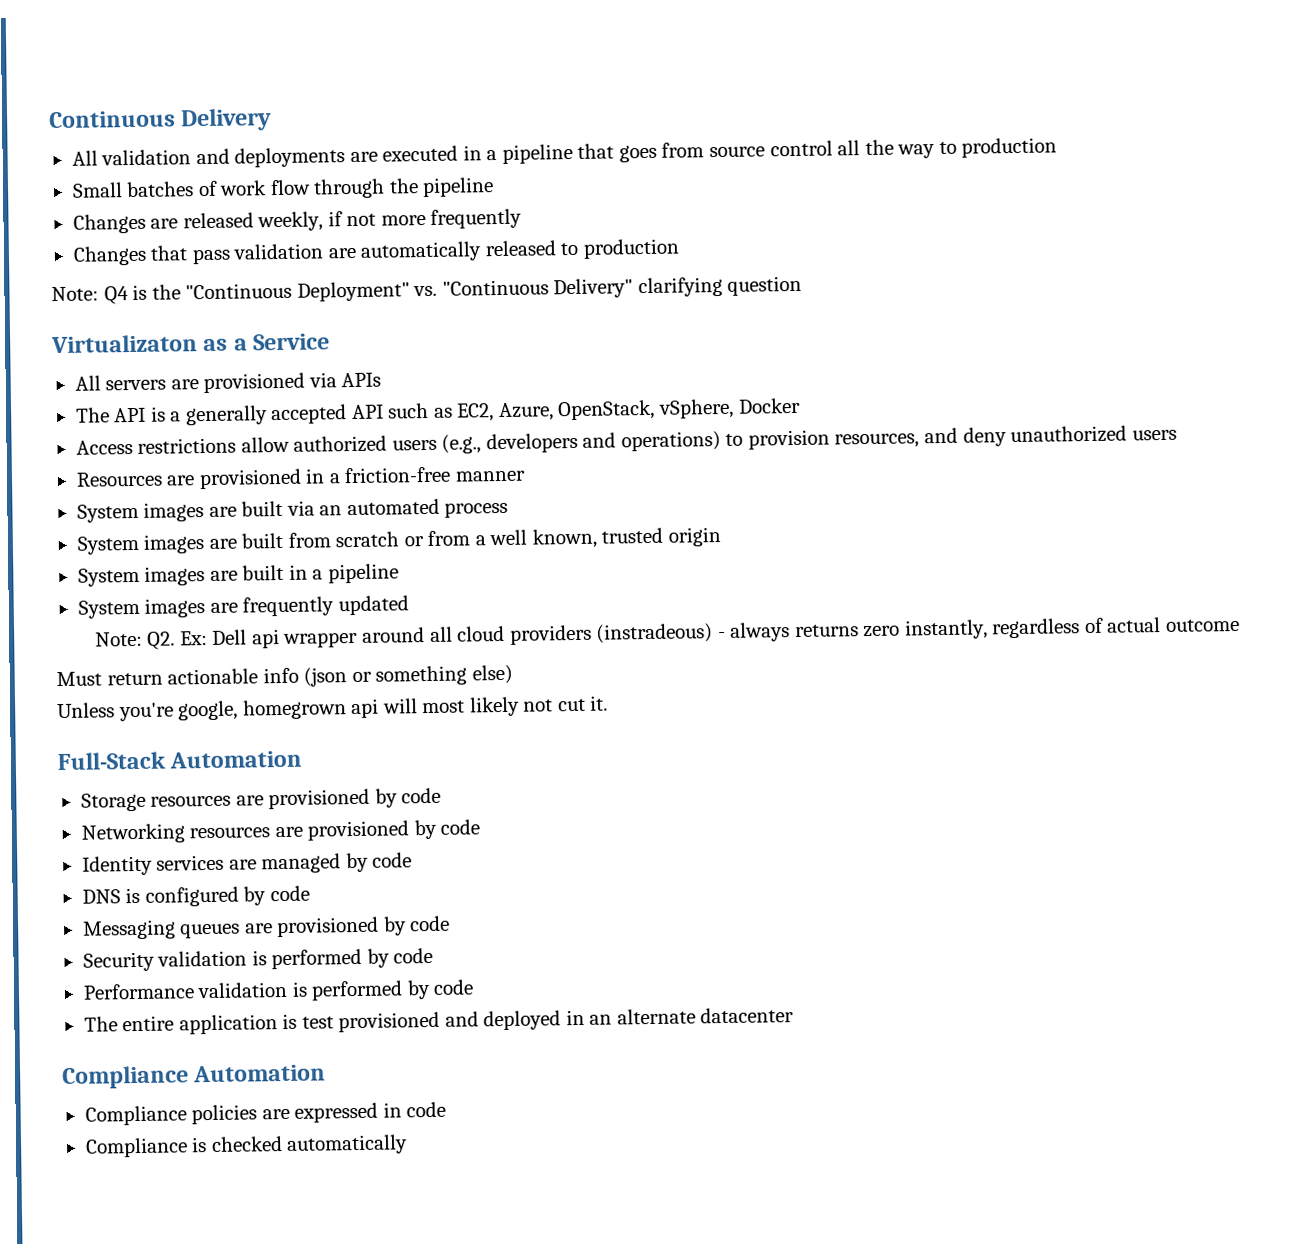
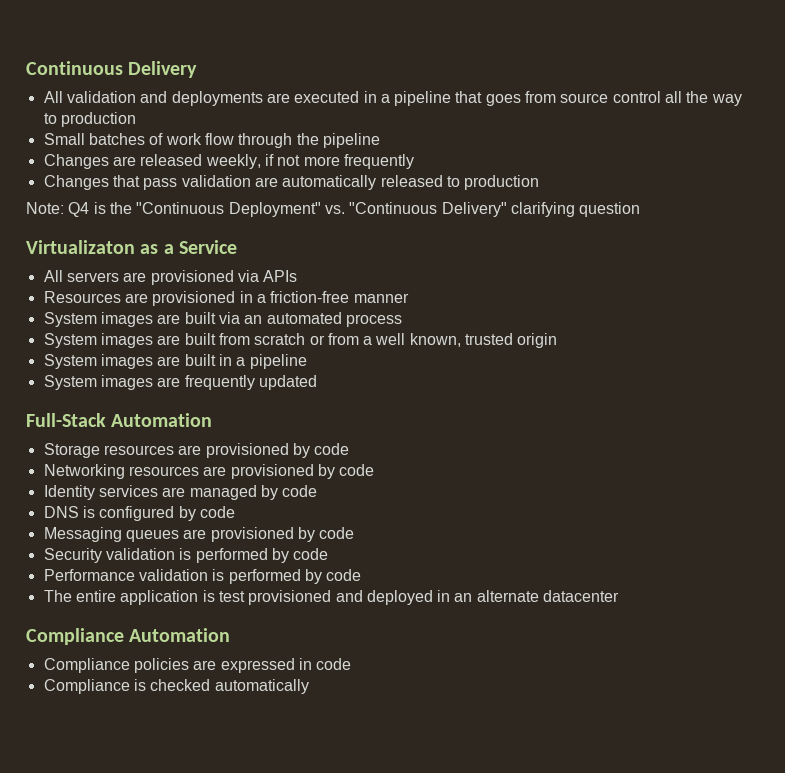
- The API is a generally accepted API such as EC2, Azure, OpenStack, vSphere, Docker
- Access restrictions allow authorized users (e.g., developers and operations) to provision resources, and deny unauthorized users
- Note: Q2. Ex: Dell api wrapper around all cloud providers (instradeous) - always returns zero instantly, regardless of actual outcome
- Must return actionable info (json or something else)
- Unless you're google, homegrown api will most likely not cut it.

